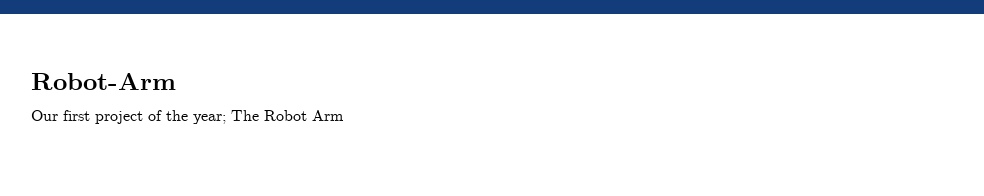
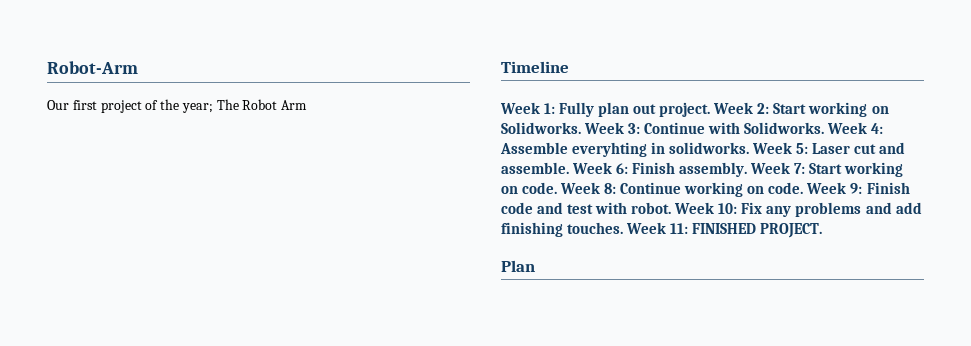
+ Timeline
+ Week 1: Fully plan out project. Week 2: Start working on Solidworks. Week 3: Continue with Solidworks. Week 4: Assemble everyhting in solidworks. Week 5: Laser cut and assemble. Week 6: Finish assembly. Week 7: Start working on code. Week 8: Continue working on code. Week 9: Finish code and test with robot. Week 10: Fix any problems and add finishing touches. Week 11: FINISHED PROJECT.
+ Plan

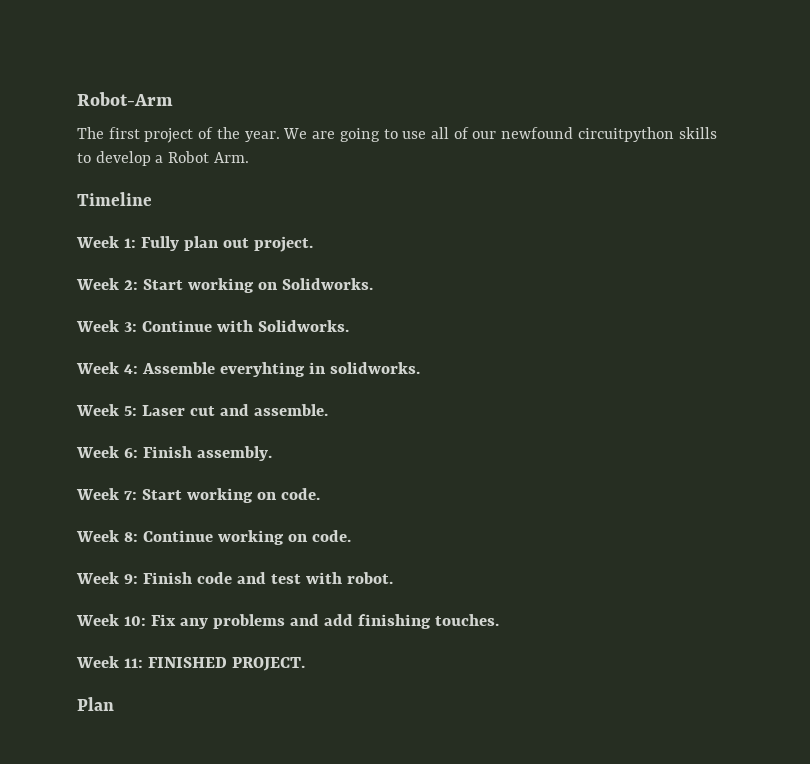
- Our first project of the year; The Robot Arm
+ The first project of the year. We are going to use all of our newfound circuitpython skills to develop a Robot Arm.
- Fully plan out project. Week 2:
+ Fully plan out project.
+ Week 2:
- Start working on Solidworks. Week 3:
+ Start working on Solidworks.
+ Week 3:
- Continue with Solidworks. Week 4:
+ Continue with Solidworks.
+ Week 4:
- Assemble everyhting in solidworks. Week 5:
+ Assemble everyhting in solidworks.
+ Week 5:
- Laser cut and assemble. Week 6:
+ Laser cut and assemble.
+ Week 6:
- Finish assembly. Week 7:
+ Finish assembly.
+ Week 7:
- Start working on code. Week 8:
+ Start working on code.
+ Week 8:
- Continue working on code. Week 9:
+ Continue working on code.
+ Week 9:
- Finish code and test with robot. Week 10:
+ Finish code and test with robot.
+ Week 10:
- Fix any problems and add finishing touches. Week 11:
+ Fix any problems and add finishing touches.
+ Week 11:

